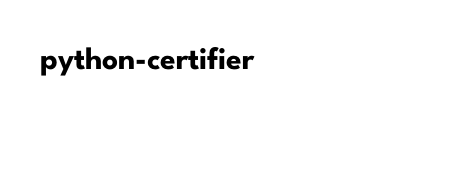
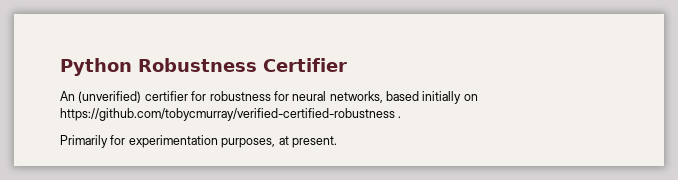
- python-certifier
+ Python Robustness Certifier
+ An (unverified) certifier for robustness for neural networks, based initially on https://github.com/tobycmurray/verified-certified-robustness .
+ Primarily for experimentation purposes, at present.

